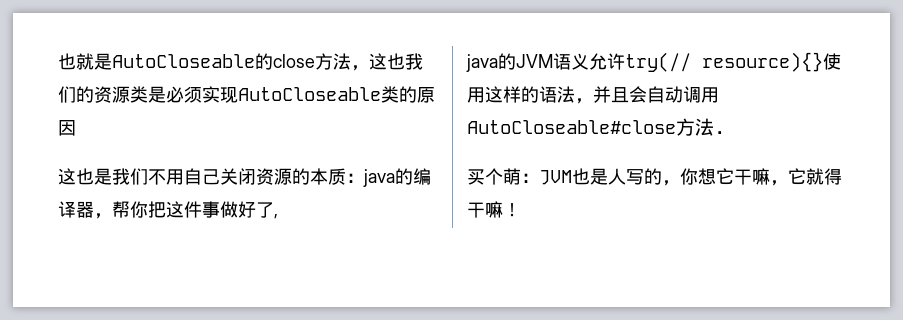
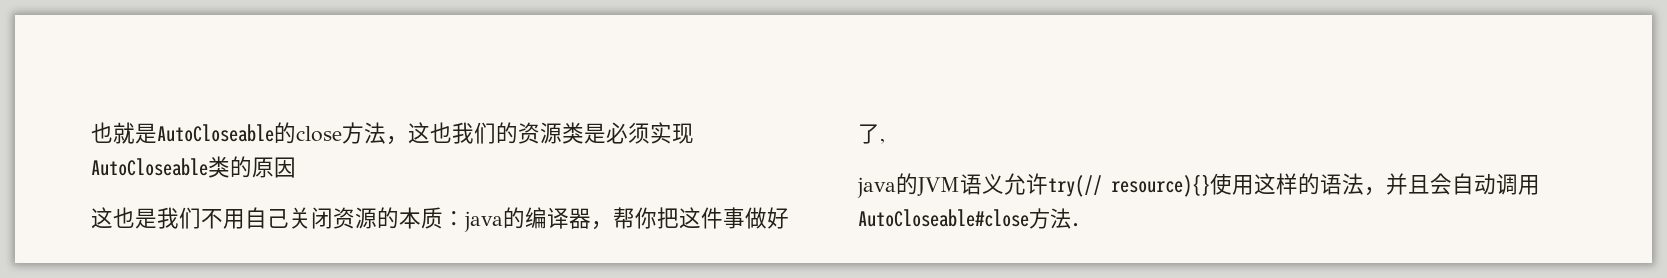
- 买个萌：JVM也是人写的，你想它干嘛，它就得干嘛！

